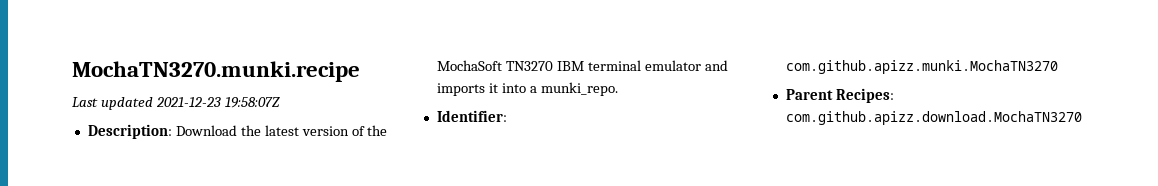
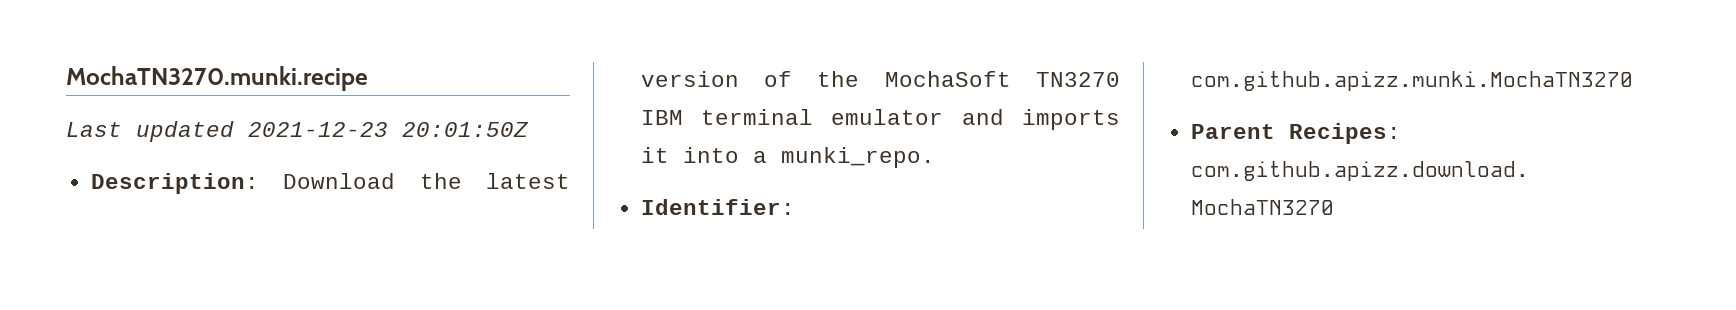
- Last updated 2021-12-23 19:58:07Z
+ Last updated 2021-12-23 20:01:50Z

